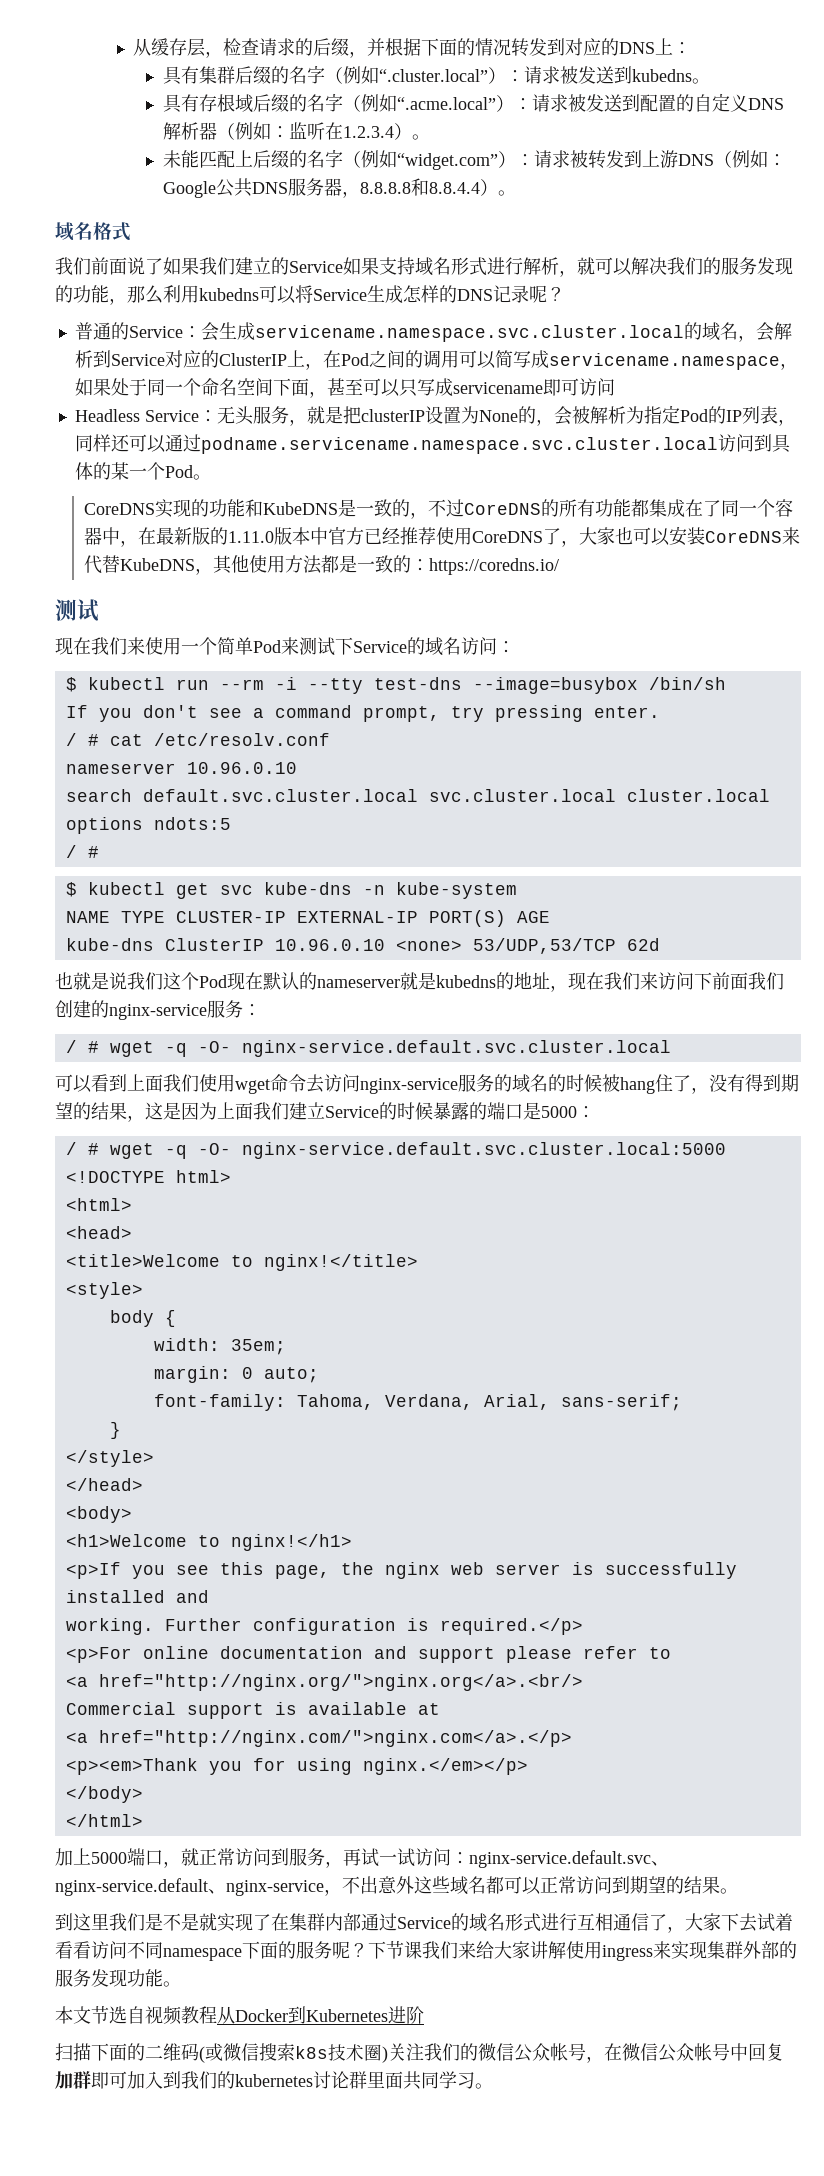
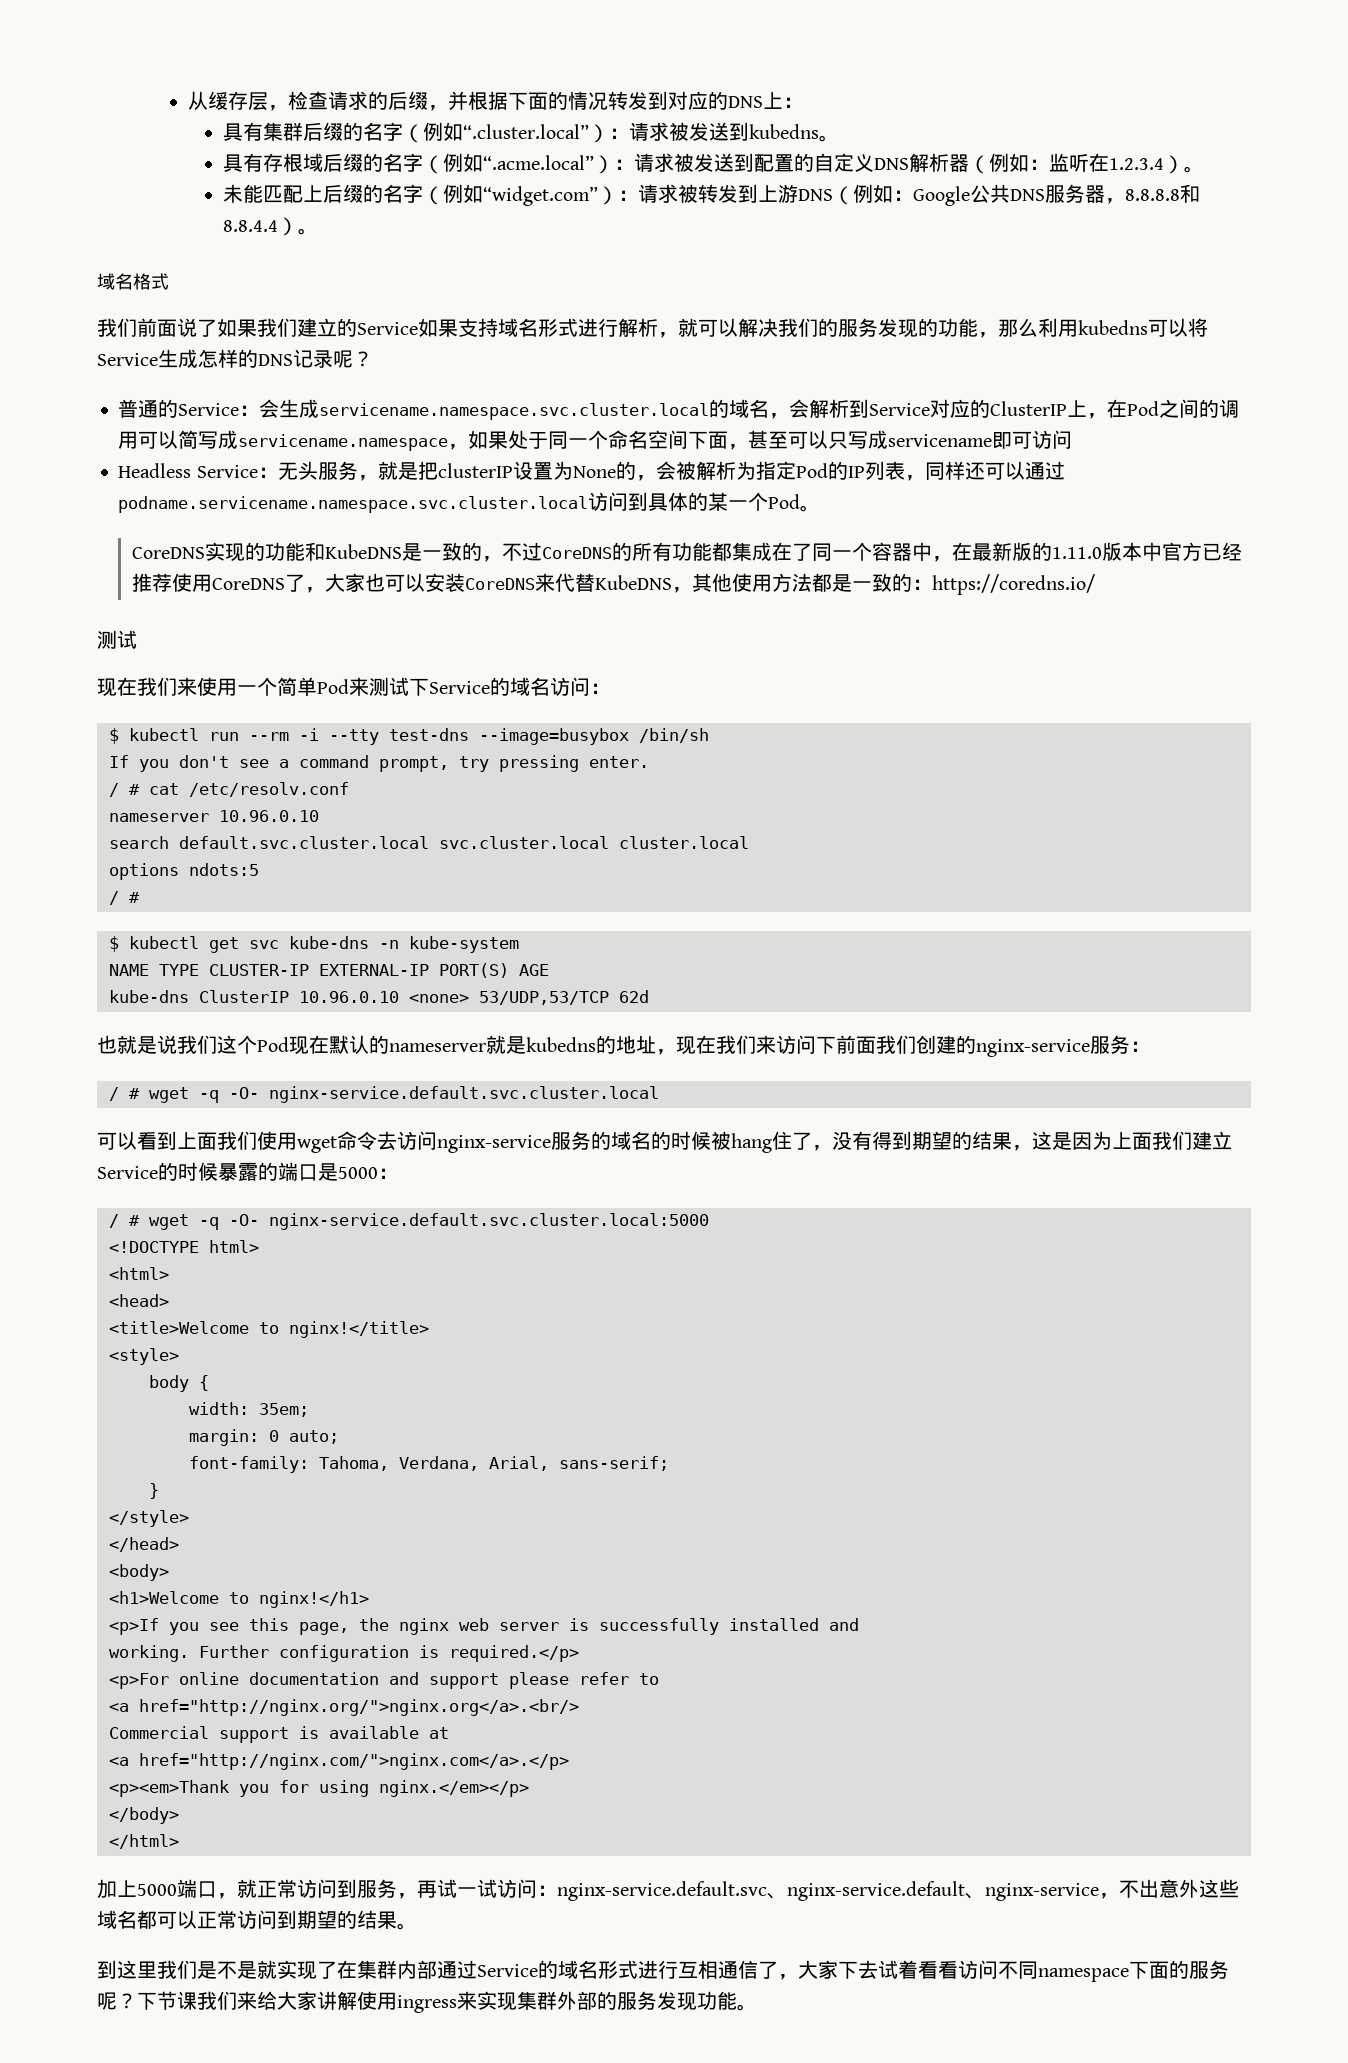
- 本文节选自视频教程从Docker到Kubernetes进阶
- 扫描下面的二维码(或微信搜索k8s技术圈)关注我们的微信公众帐号，在微信公众帐号中回复加群即可加入到我们的kubernetes讨论群里面共同学习。

